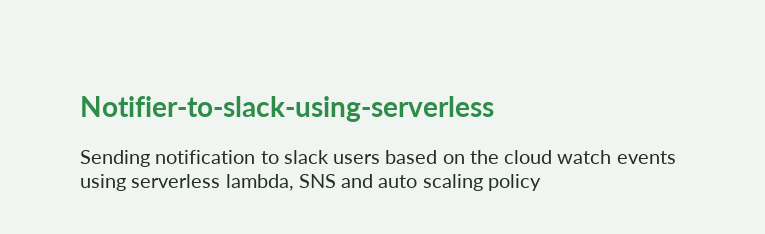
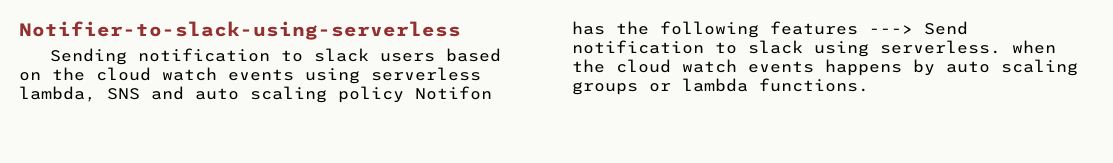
- Sending notification to slack users based on the cloud watch events using serverless lambda, SNS and auto scaling policy
+ Sending notification to slack users based on the cloud watch events using serverless lambda, SNS and auto scaling policy Notifon has the following features ---> Send notification to slack using serverless. when the cloud watch events happens by auto scaling groups or lambda functions.

